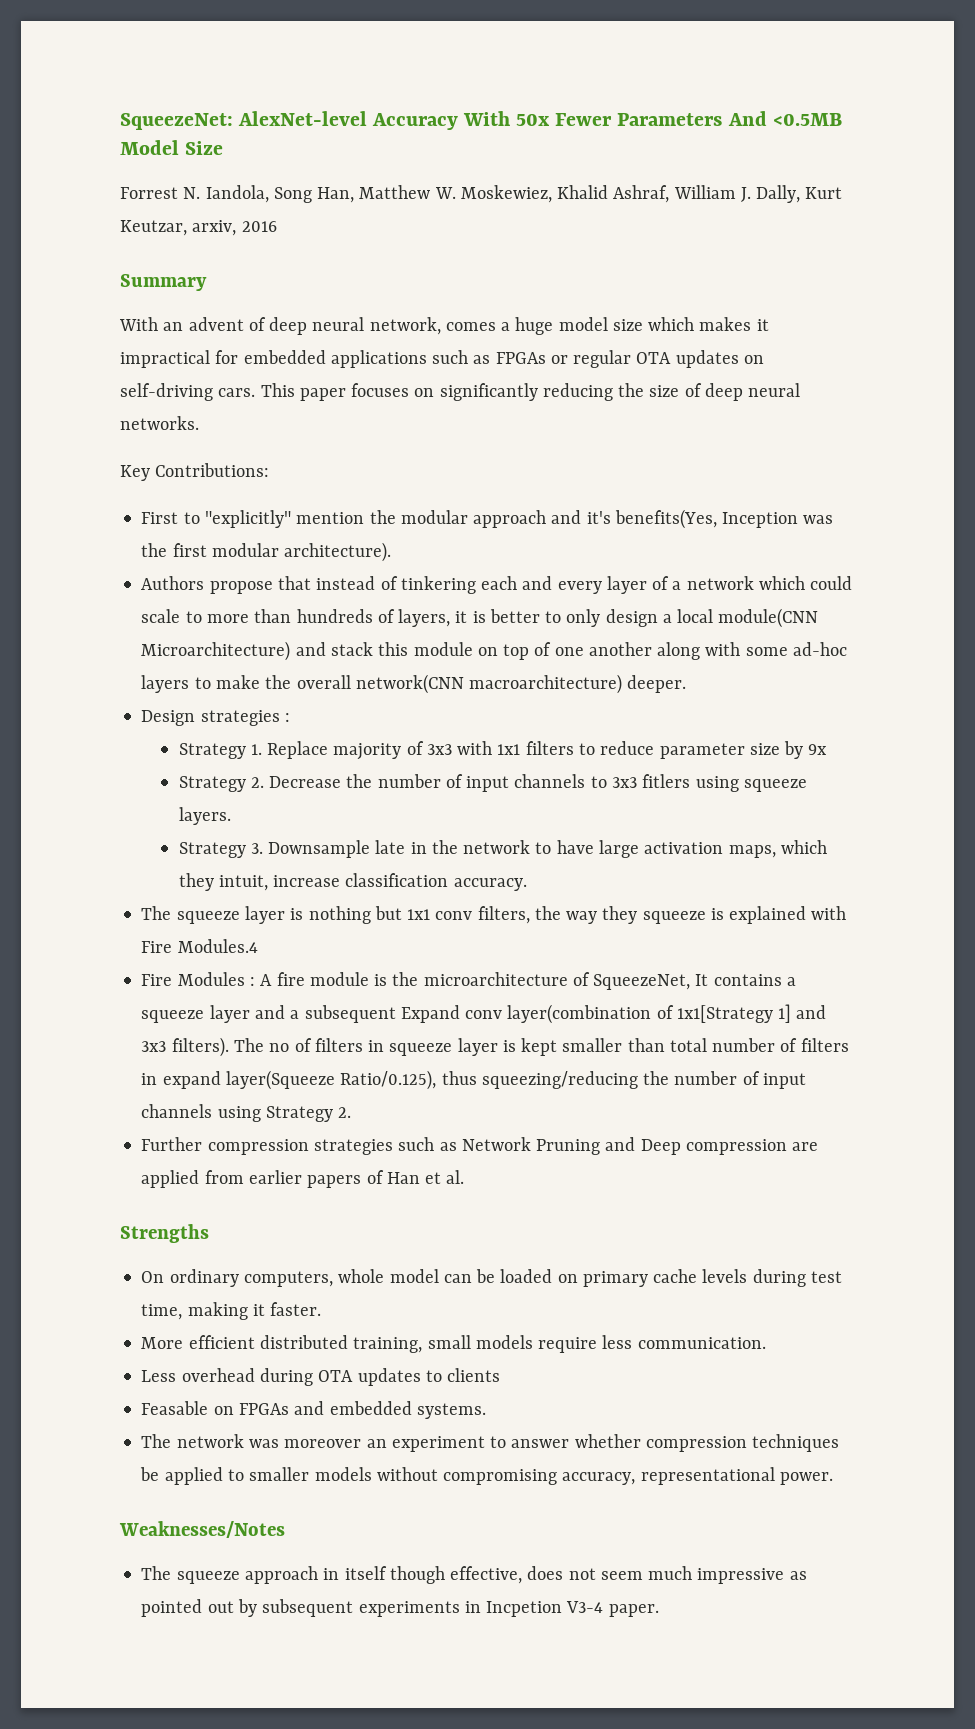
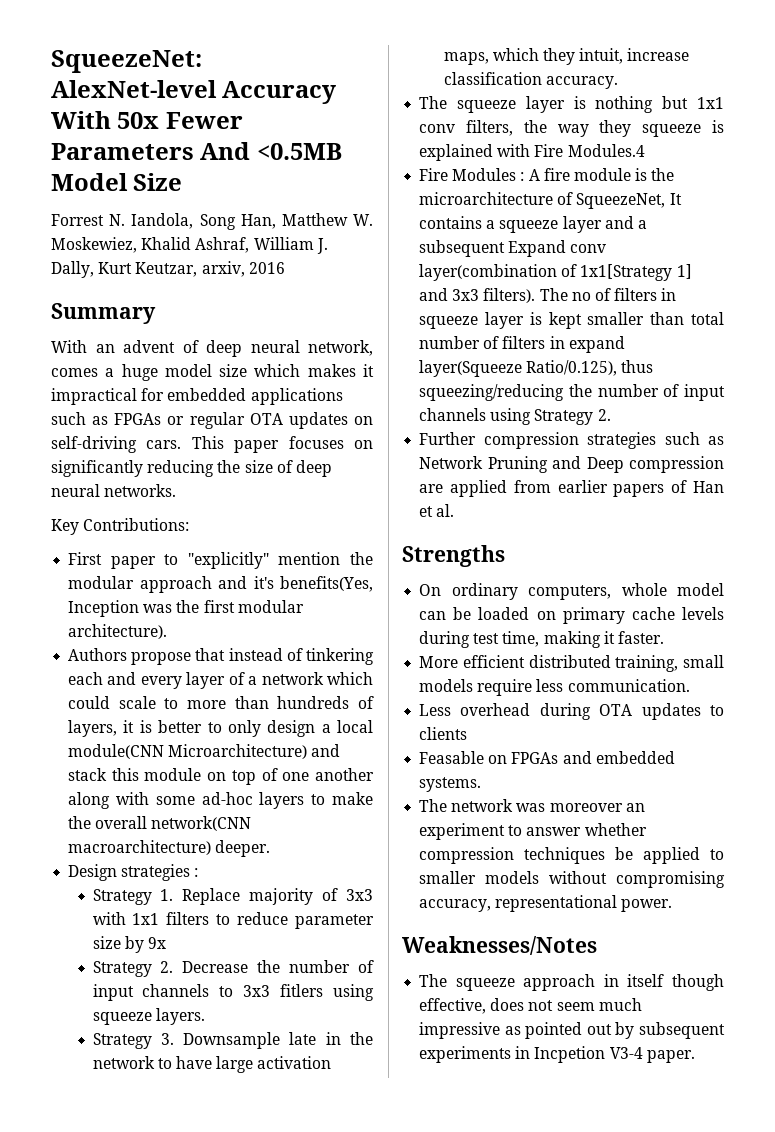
- First to "explicitly" mention the modular approach and it's benefits(Yes, Inception was the first modular architecture).
+ First paper to "explicitly" mention the modular approach and it's benefits(Yes, Inception was the first modular architecture).

